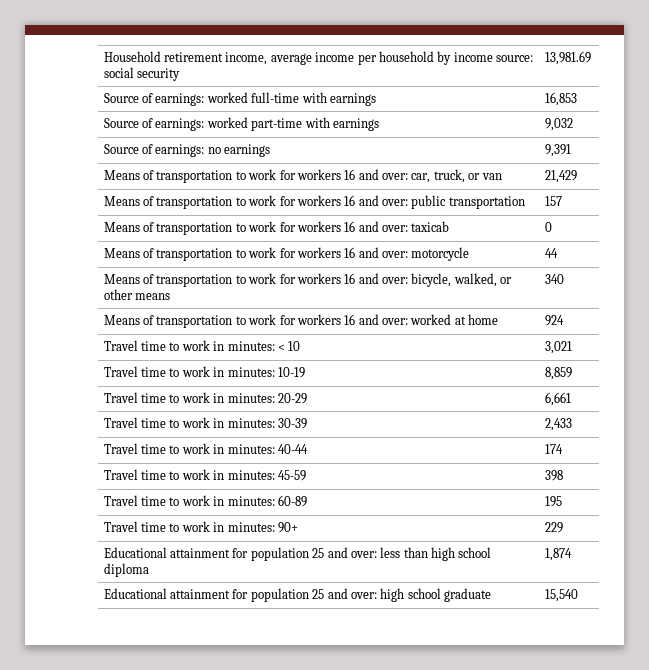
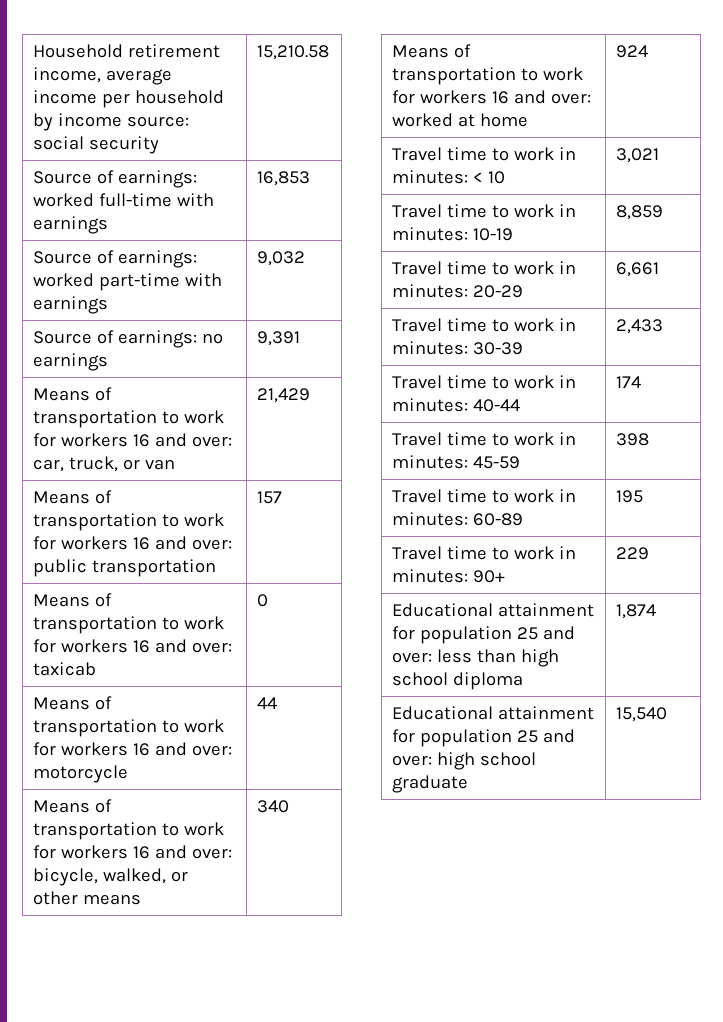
- Household retirement income, average income per household by income source: social security | 13,981.69
+ Household retirement income, average income per household by income source: social security | 15,210.58

